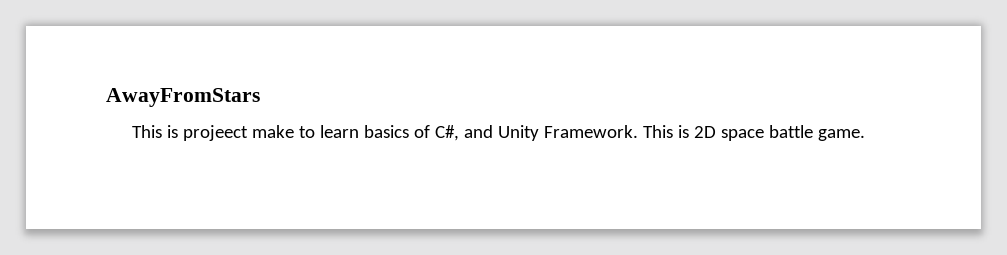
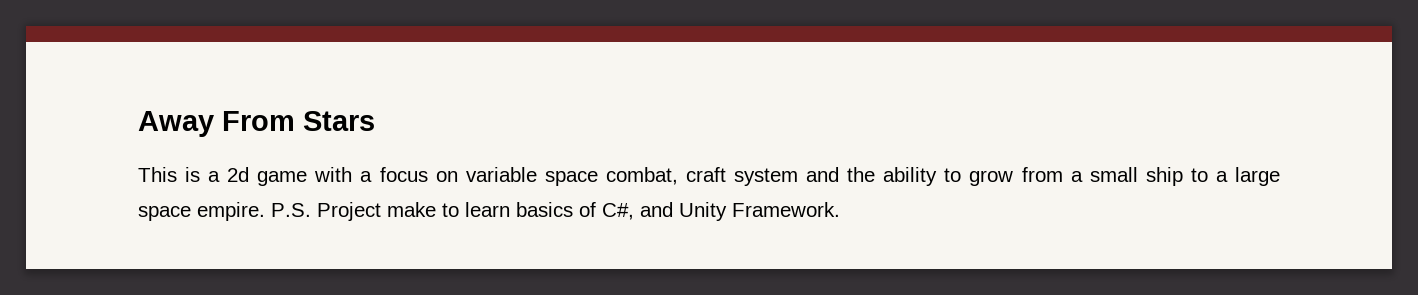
- AwayFromStars
- This is projeect make to learn basics of C#, and Unity Framework. This is 2D space battle game.
+ Away From Stars
+ This is a 2d game with a focus on variable space combat, craft system and the ability to grow from a small ship to a large space empire. P.S. Project make to learn basics of C#, and Unity Framework.

